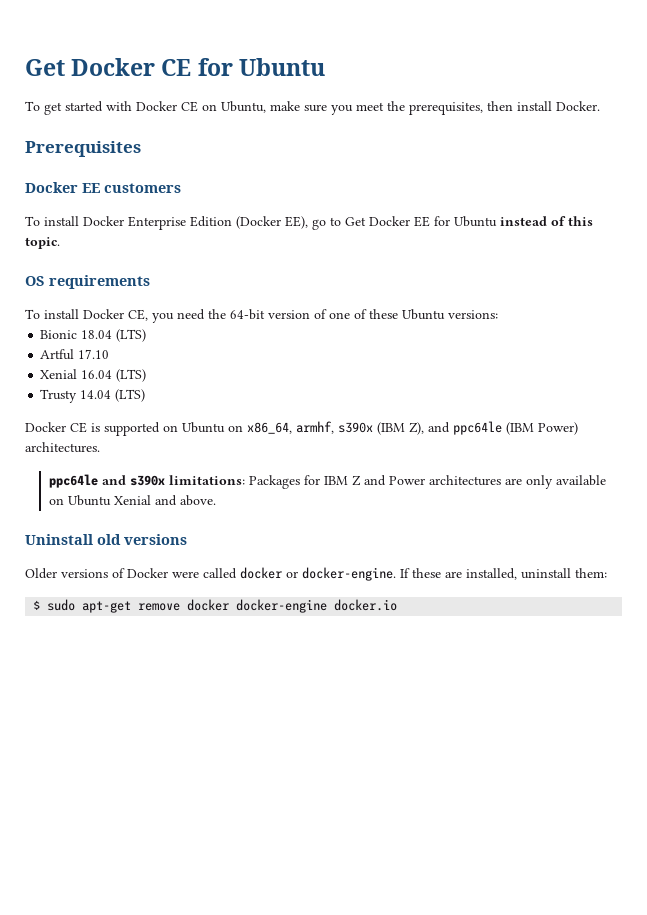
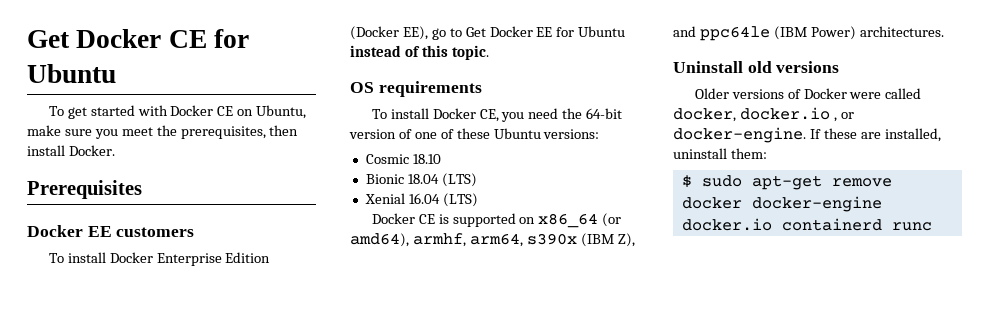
+ Cosmic 18.10
- Artful 17.10
- Trusty 14.04 (LTS)
- Docker CE is supported on Ubuntu on x86_64, armhf, s390x (IBM Z), and ppc64le (IBM Power) architectures.
+ Docker CE is supported on x86_64 (or amd64), armhf, arm64, s390x (IBM Z), and ppc64le (IBM Power) architectures.
- ppc64le and s390x limitations: Packages for IBM Z and Power architectures are only available on Ubuntu Xenial and above.
- Older versions of Docker were called docker or docker-engine.
+ Older versions of Docker were called docker, docker.io , or docker-engine.
- $ sudo apt-get remove docker docker-engine docker.io
+ $ sudo apt-get remove docker docker-engine docker.io containerd runc

